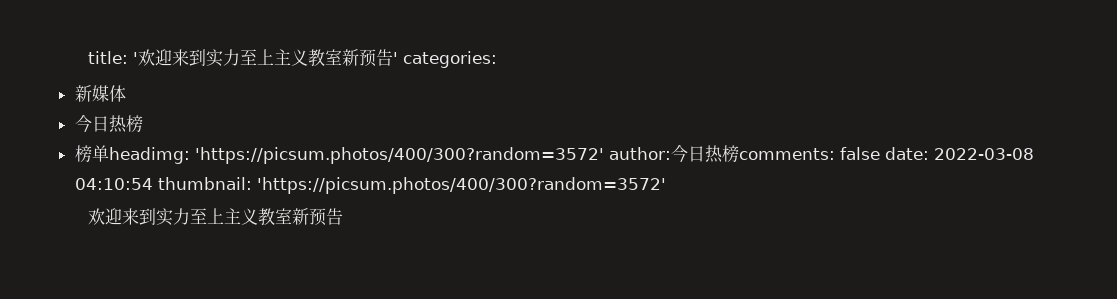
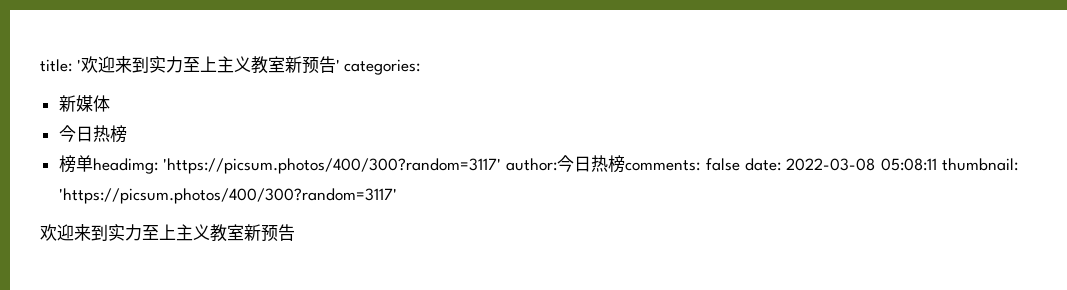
- 榜单headimg: 'https://picsum.photos/400/300?random=3572' author:今日热榜comments: false date: 2022-03-08 04:10:54 thumbnail: 'https://picsum.photos/400/300?random=3572'
+ 榜单headimg: 'https://picsum.photos/400/300?random=3117' author:今日热榜comments: false date: 2022-03-08 05:08:11 thumbnail: 'https://picsum.photos/400/300?random=3117'

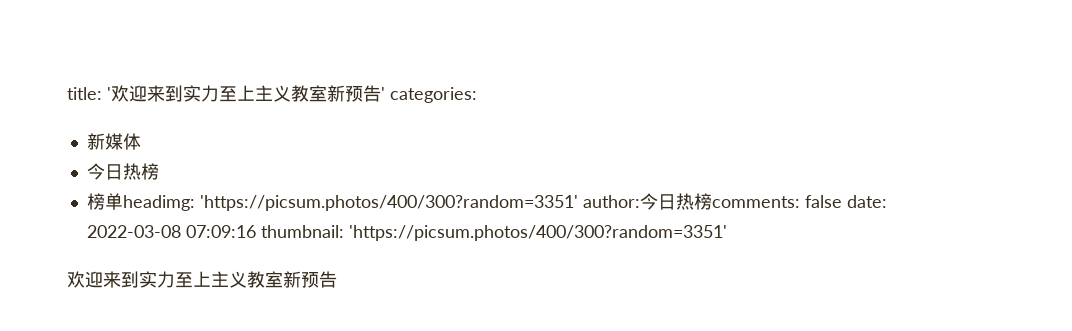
- 榜单headimg: 'https://picsum.photos/400/300?random=3117' author:今日热榜comments: false date: 2022-03-08 05:08:11 thumbnail: 'https://picsum.photos/400/300?random=3117'
+ 榜单headimg: 'https://picsum.photos/400/300?random=3351' author:今日热榜comments: false date: 2022-03-08 07:09:16 thumbnail: 'https://picsum.photos/400/300?random=3351'

